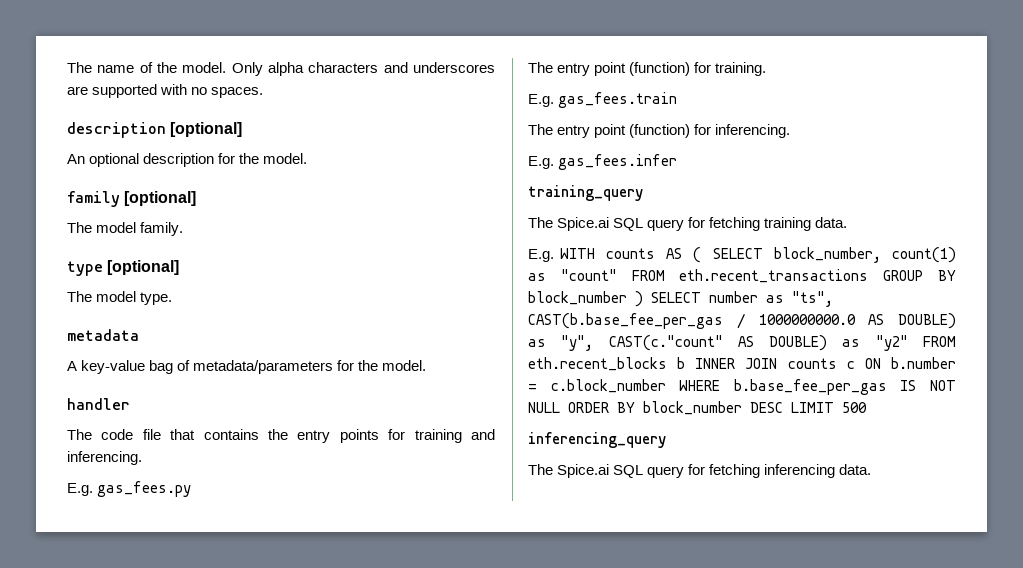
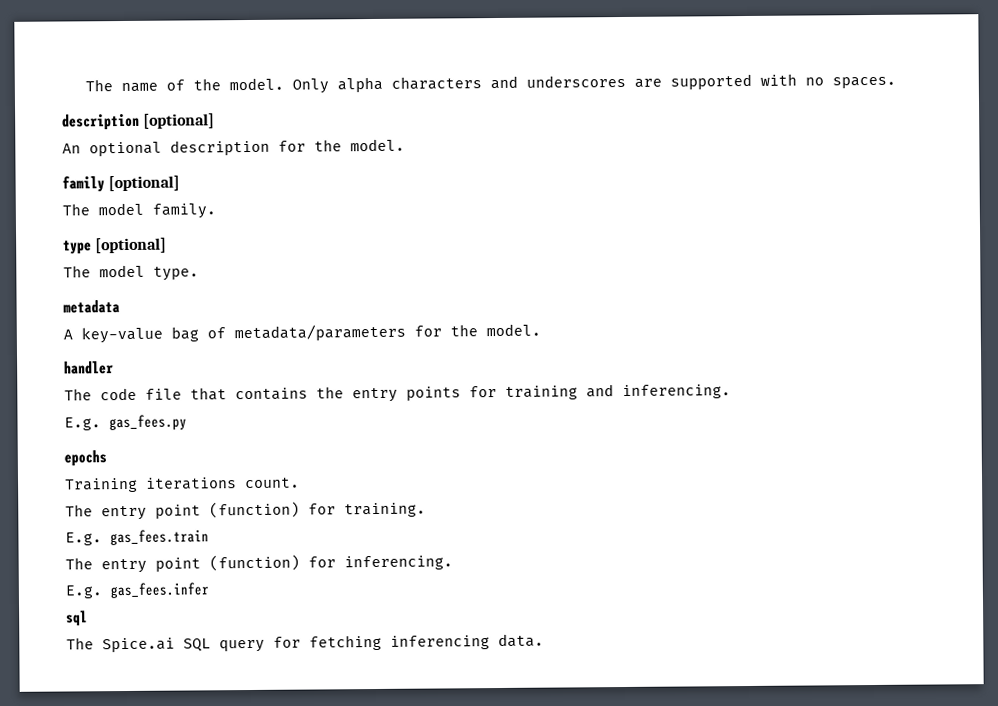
+ epochs
+ Training iterations count.
- training_query
- The Spice.ai SQL query for fetching training data.
- E.g. WITH counts AS ( SELECT block_number, count(1) as "count" FROM eth.recent_transactions GROUP BY block_number ) SELECT number as "ts", CAST(b.base_fee_per_gas / 1000000000.0 AS DOUBLE) as "y", CAST(c."count" AS DOUBLE) as "y2" FROM eth.recent_blocks b INNER JOIN counts c ON b.number = c.block_number WHERE b.base_fee_per_gas IS NOT NULL ORDER BY block_number DESC LIMIT 500
- inferencing_query
+ sql

